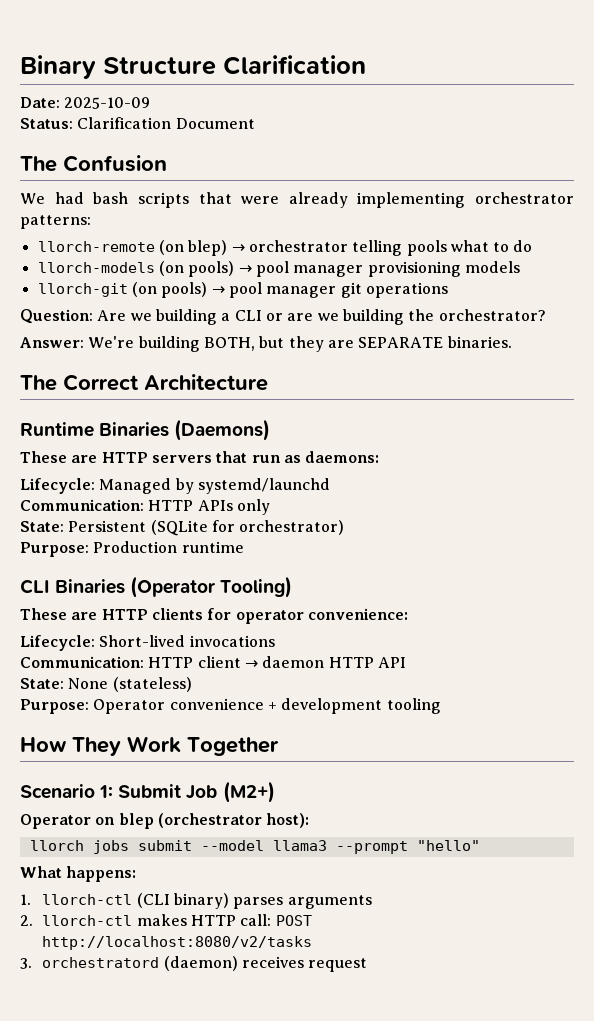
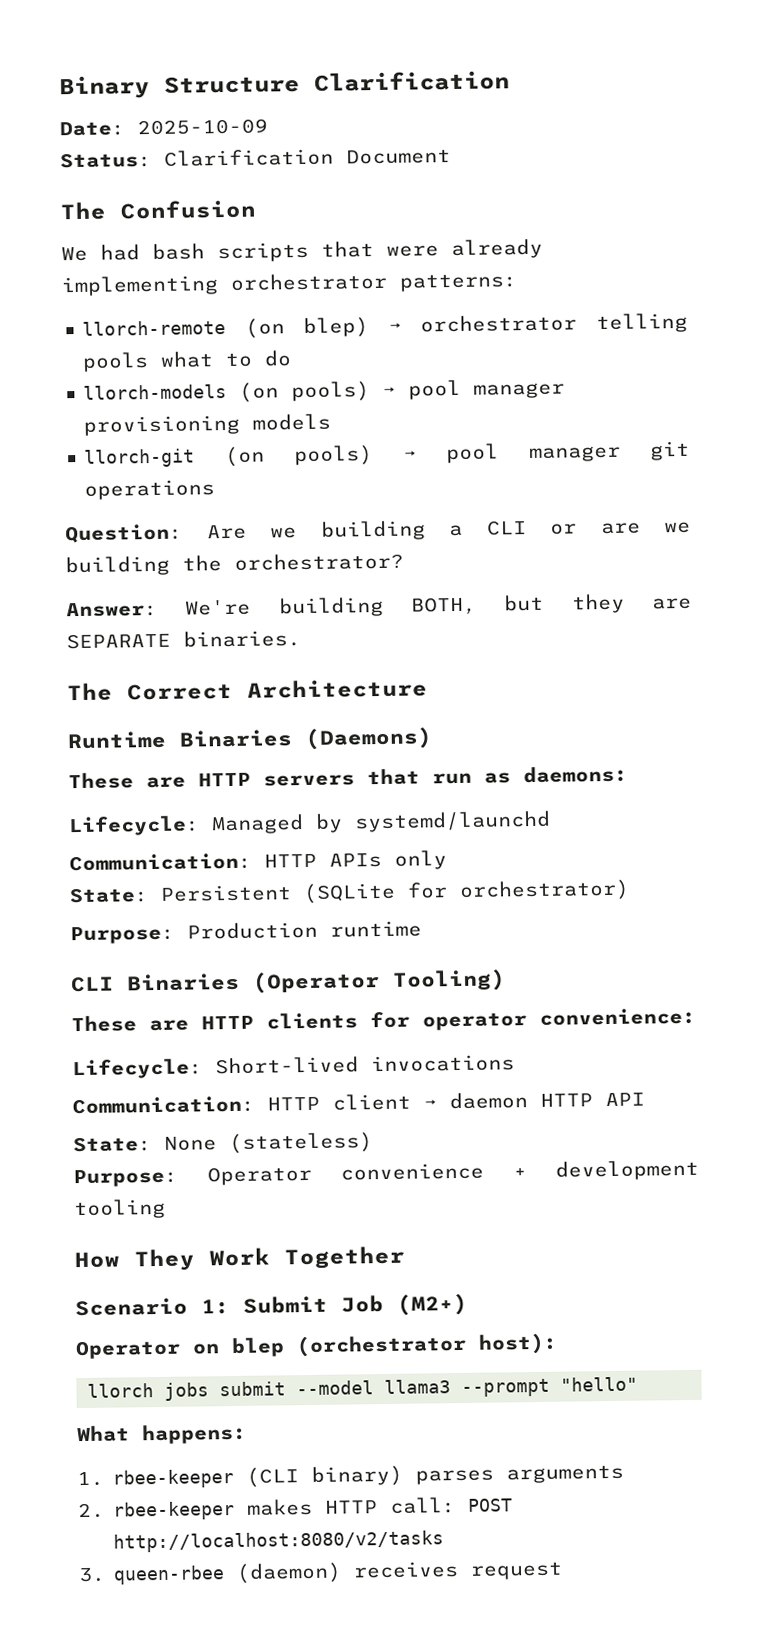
- 1. llorch-ctl (CLI binary) parses arguments
+ 1. rbee-keeper (CLI binary) parses arguments
- 2. llorch-ctl makes HTTP call: POST http://localhost:8080/v2/tasks
+ 2. rbee-keeper makes HTTP call: POST http://localhost:8080/v2/tasks
- 3. orchestratord (daemon) receives request
+ 3. queen-rbee (daemon) receives request

